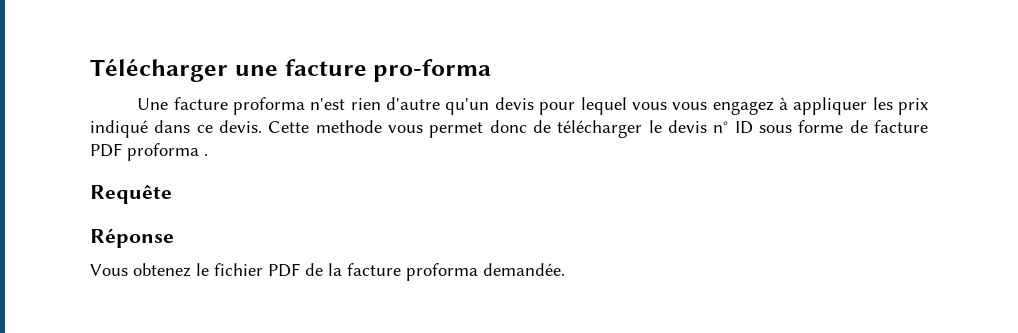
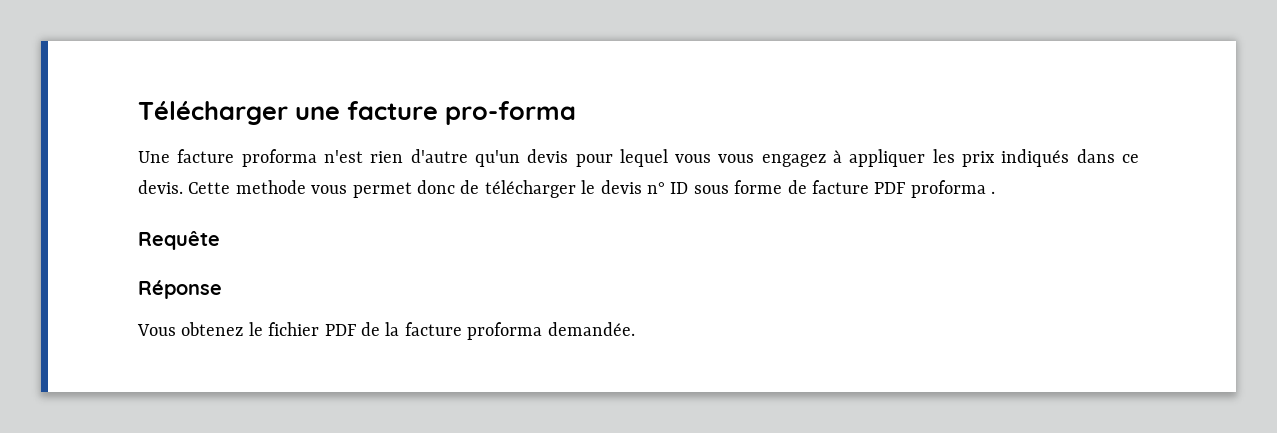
- Une facture proforma n'est rien d'autre qu'un devis pour lequel vous vous engagez à appliquer les prix indiqué dans ce devis.
+ Une facture proforma n'est rien d'autre qu'un devis pour lequel vous vous engagez à appliquer les prix indiqués dans ce devis.

